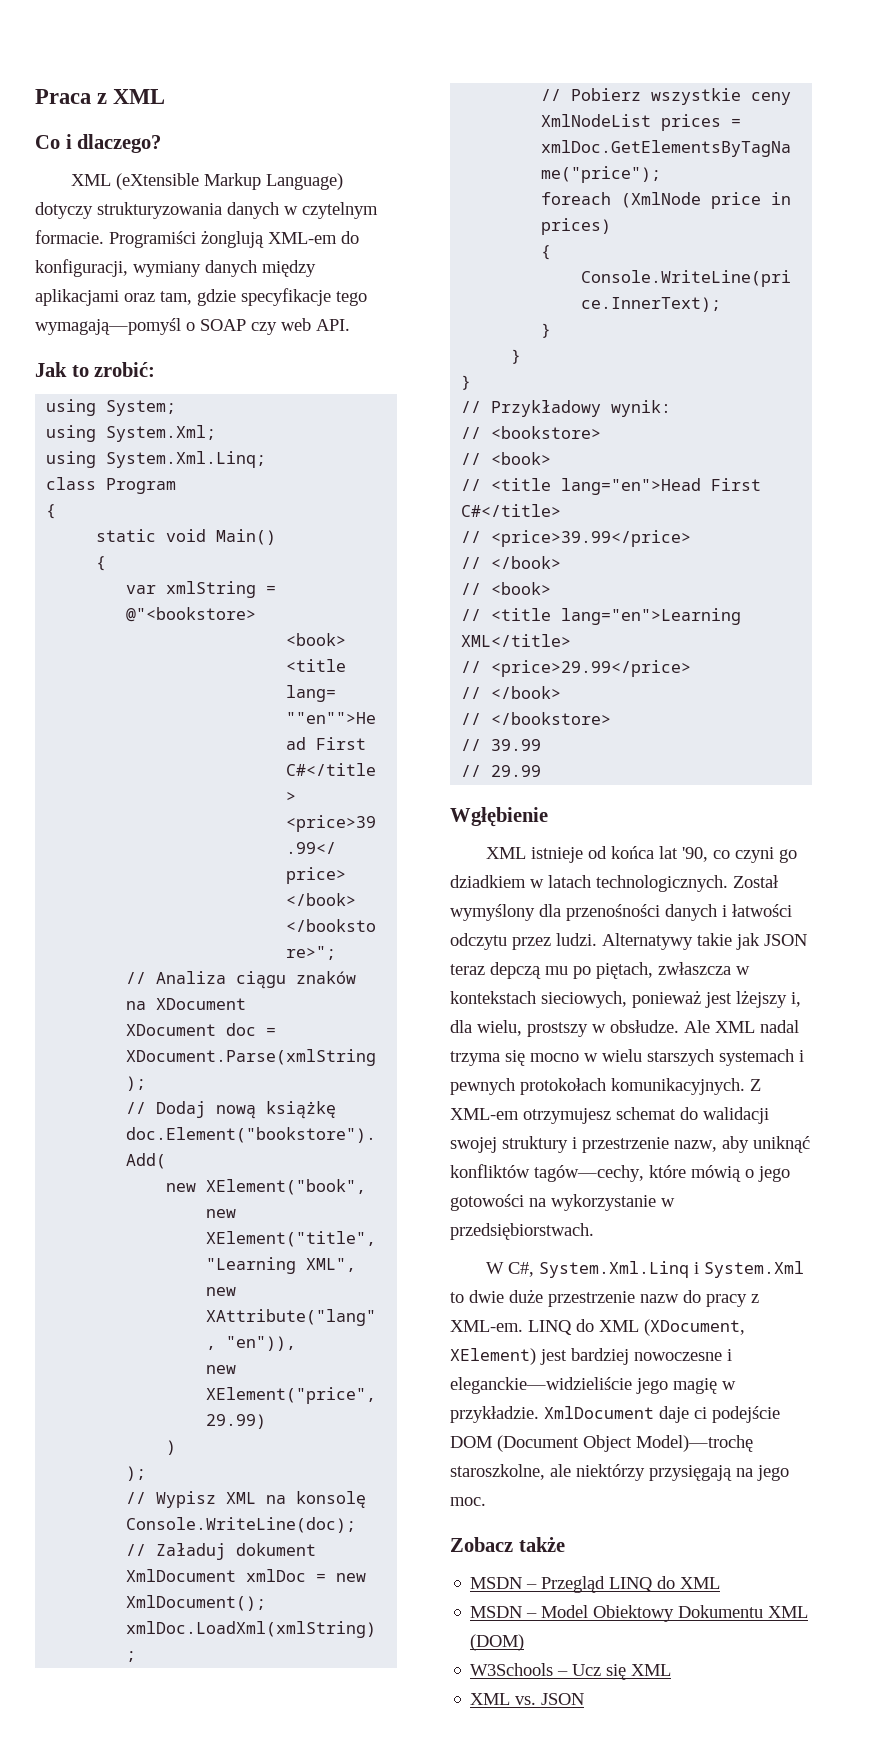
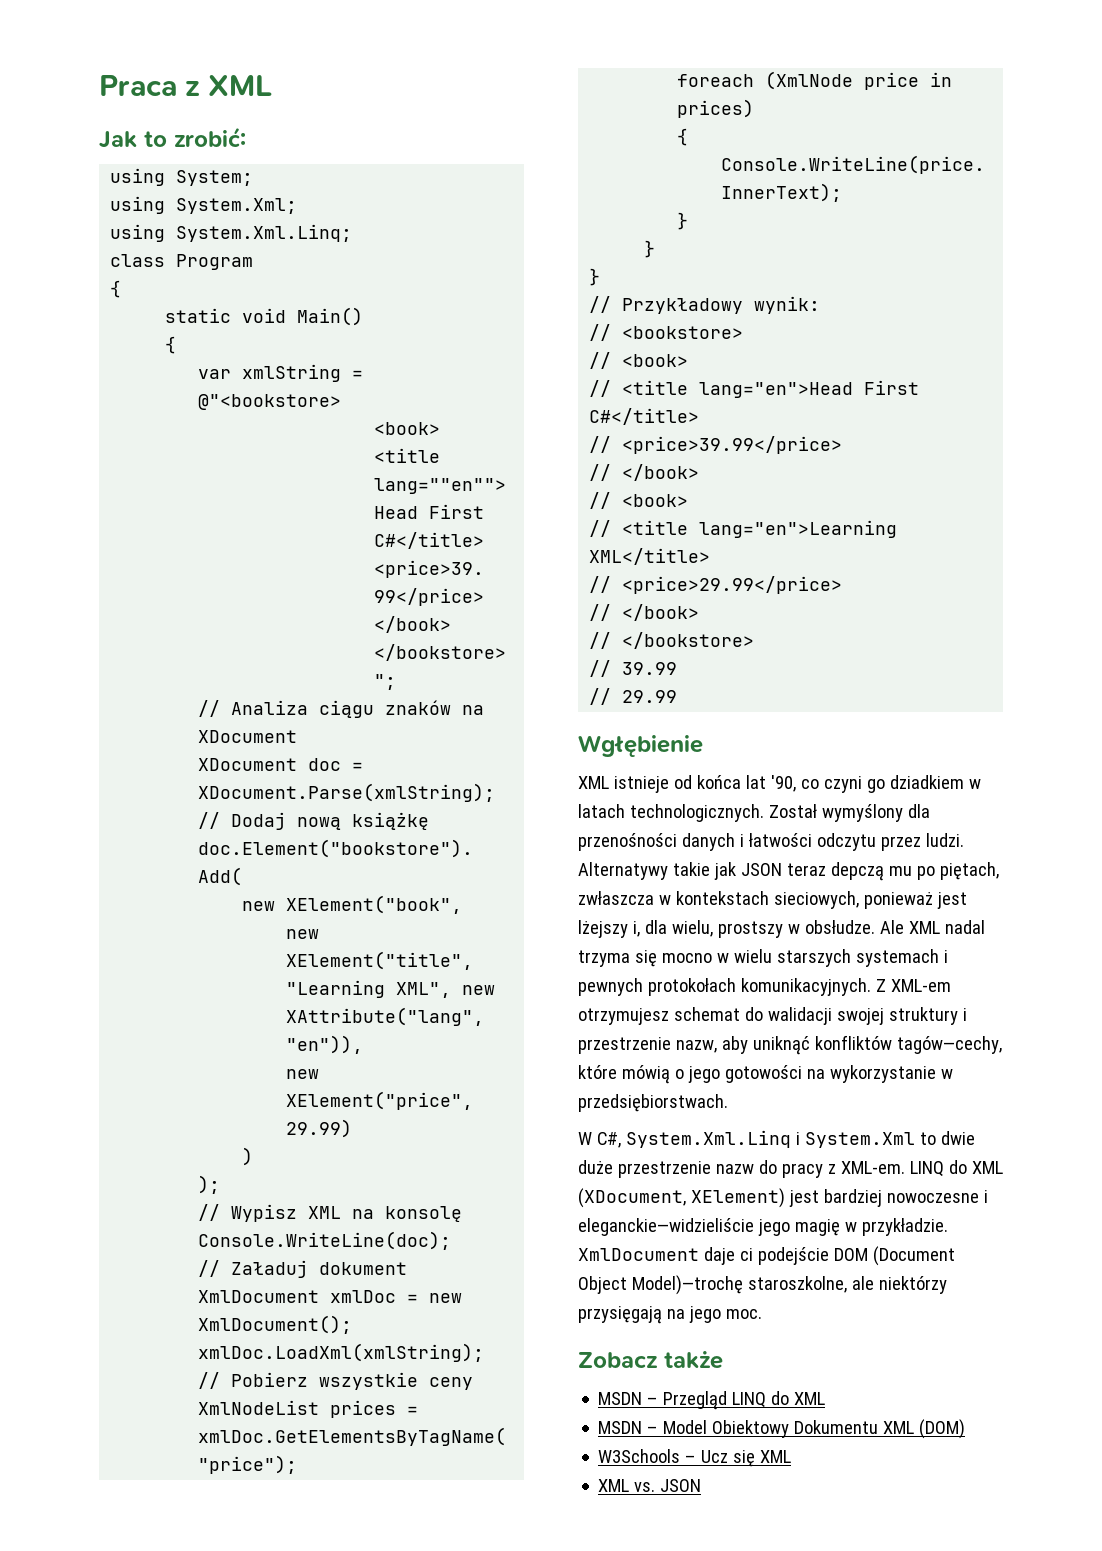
- Co i dlaczego?
- XML (eXtensible Markup Language) dotyczy strukturyzowania danych w czytelnym formacie. Programiści żonglują XML-em do konfiguracji, wymiany danych między aplikacjami oraz tam, gdzie specyfikacje tego wymagają—pomyśl o SOAP czy web API.

